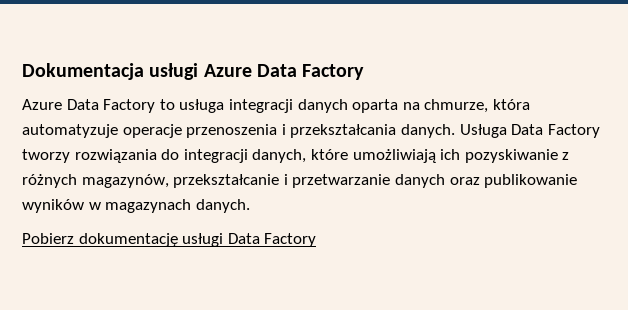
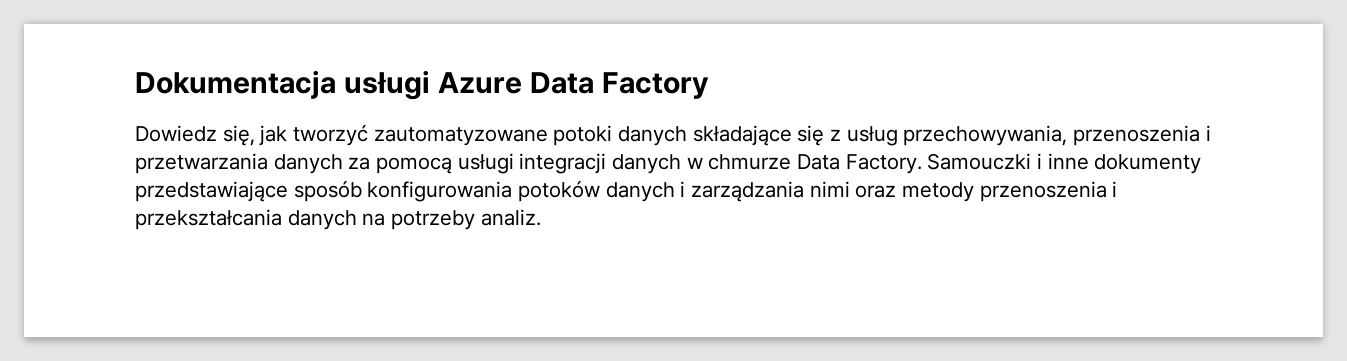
- Azure Data Factory to usługa integracji danych oparta na chmurze, która automatyzuje operacje przenoszenia i przekształcania danych. Usługa Data Factory tworzy rozwiązania do integracji danych, które umożliwiają ich pozyskiwanie z różnych magazynów, przekształcanie i przetwarzanie danych oraz publikowanie wyników w magazynach danych.
- Pobierz dokumentację usługi Data Factory
+ Dowiedz się, jak tworzyć zautomatyzowane potoki danych składające się z usług przechowywania, przenoszenia i przetwarzania danych za pomocą usługi integracji danych w chmurze Data Factory. Samouczki i inne dokumenty przedstawiające sposób konfigurowania potoków danych i zarządzania nimi oraz metody przenoszenia i przekształcania danych na potrzeby analiz.

